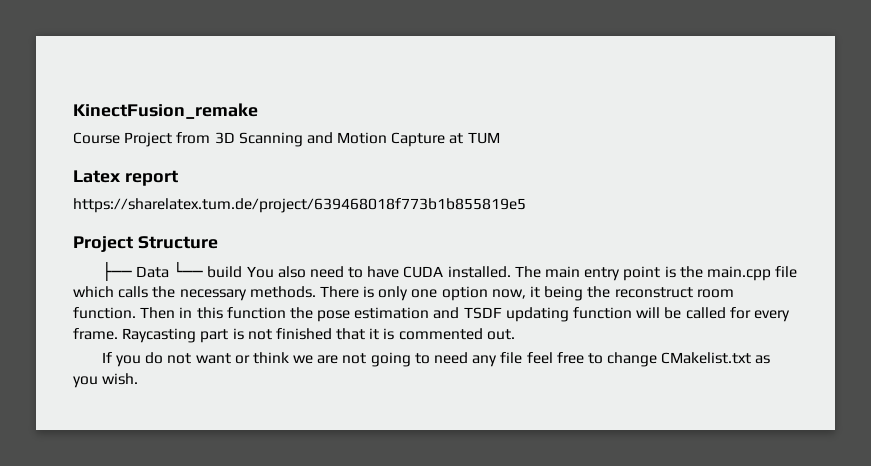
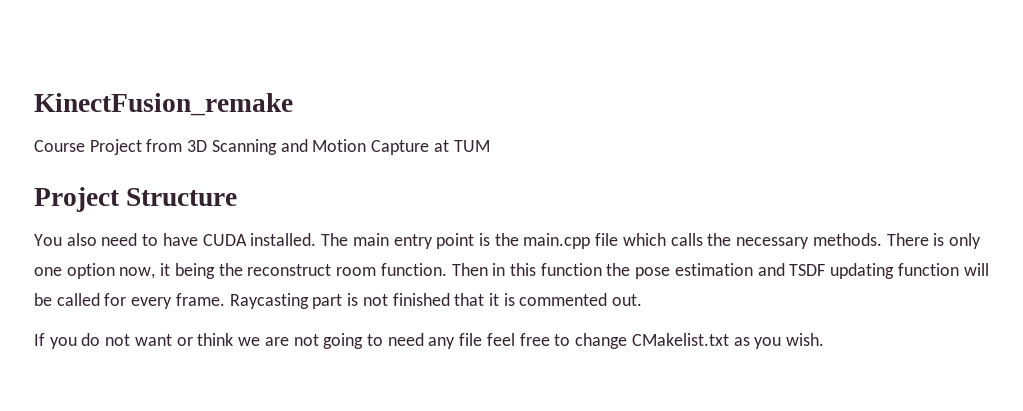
- Latex report
- https://sharelatex.tum.de/project/639468018f773b1b855819e5
- ├── Data └── build You also need to have CUDA installed.
+ You also need to have CUDA installed.

